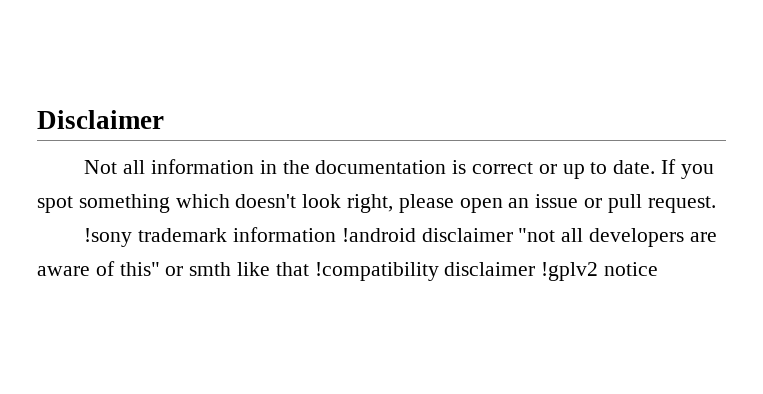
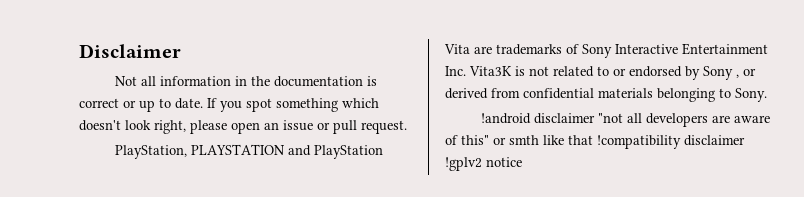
- !sony trademark information !android disclaimer "not all developers are aware of this" or smth like that !compatibility disclaimer !gplv2 notice
+ PlayStation, PLAYSTATION and PlayStation Vita are trademarks of Sony Interactive Entertainment Inc. Vita3K is not related to or endorsed by Sony , or derived from confidential materials belonging to Sony.
+ !android disclaimer "not all developers are aware of this" or smth like that !compatibility disclaimer !gplv2 notice

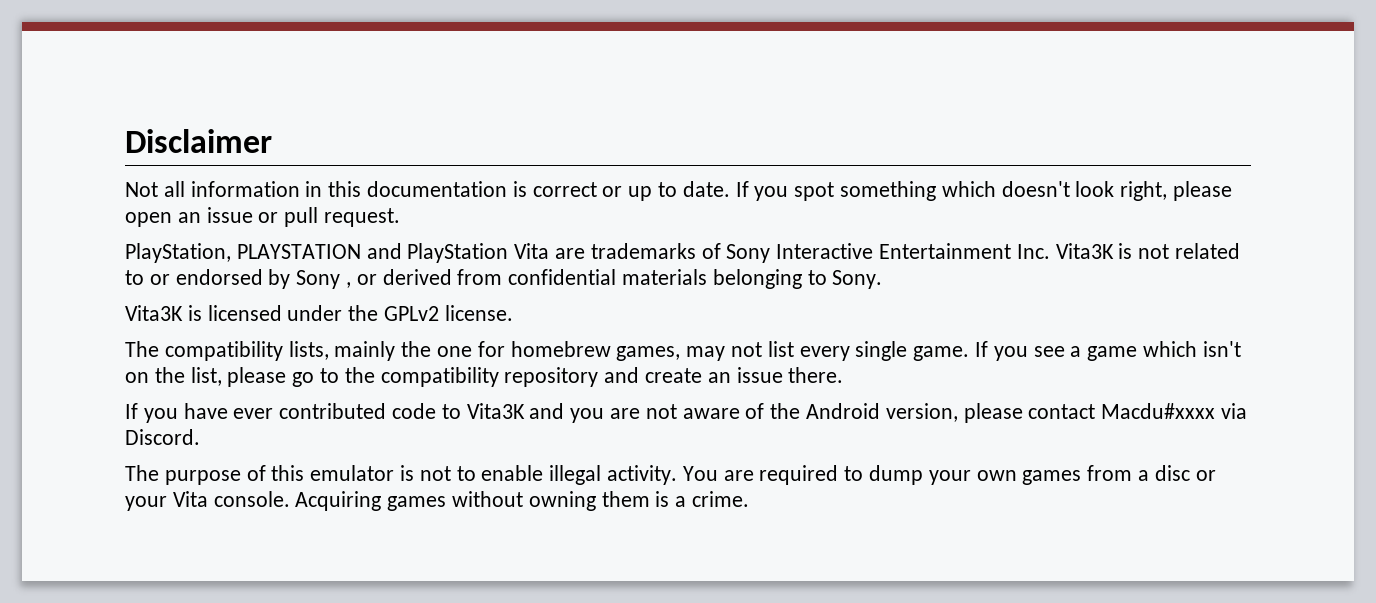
- Not all information in the documentation is correct or up to date.
+ Not all information in this documentation is correct or up to date.
- !android disclaimer "not all developers are aware of this" or smth like that !compatibility disclaimer !gplv2 notice
+ Vita3K is licensed under the GPLv2 license.
+ The compatibility lists, mainly the one for homebrew games, may not list every single game. If you see a game which isn't on the list, please go to the compatibility repository and create an issue there.
+ If you have ever contributed code to Vita3K and you are not aware of the Android version, please contact Macdu#xxxx via Discord.
+ The purpose of this emulator is not to enable illegal activity. You are required to dump your own games from a disc or your Vita console. Acquiring games without owning them is a crime.

